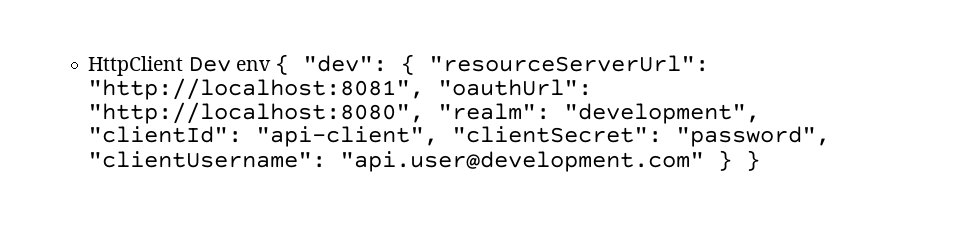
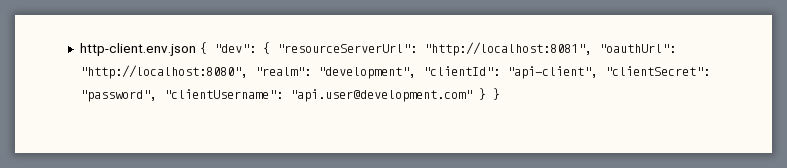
- HttpClient Dev env { "dev": { "resourceServerUrl": "http://localhost:8081", "oauthUrl": "http://localhost:8080", "realm": "development", "clientId": "api-client", "clientSecret": "password", "clientUsername": "api.user@development.com" } }
+ http-client.env.json { "dev": { "resourceServerUrl": "http://localhost:8081", "oauthUrl": "http://localhost:8080", "realm": "development", "clientId": "api-client", "clientSecret": "password", "clientUsername": "api.user@development.com" } }

